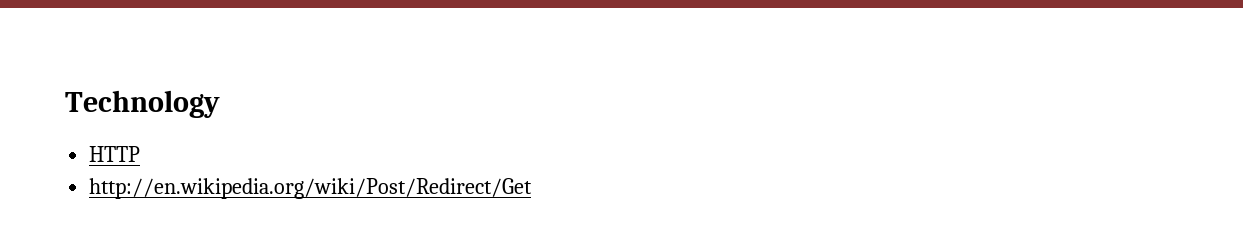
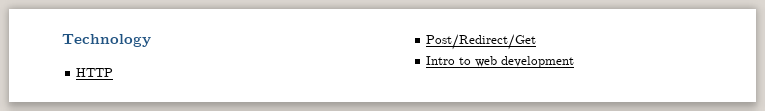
- http://en.wikipedia.org/wiki/Post/Redirect/Get
+ Post/Redirect/Get
+ Intro to web development

